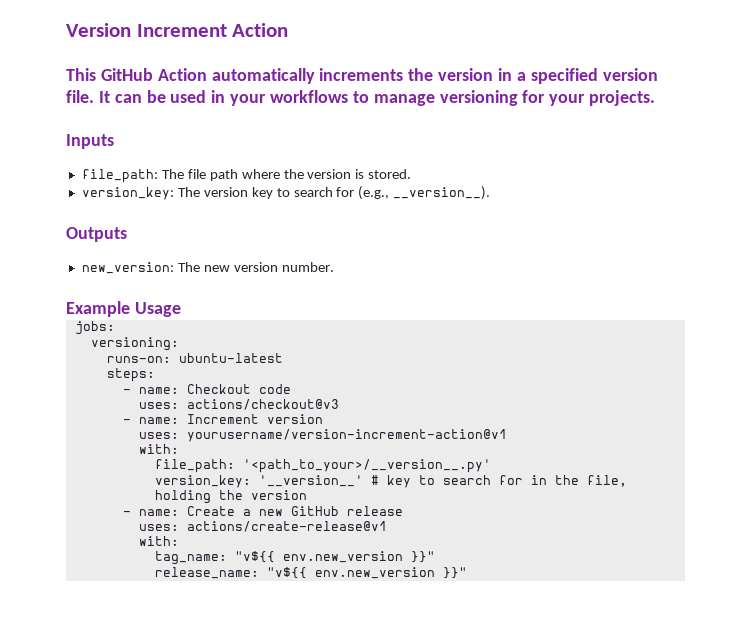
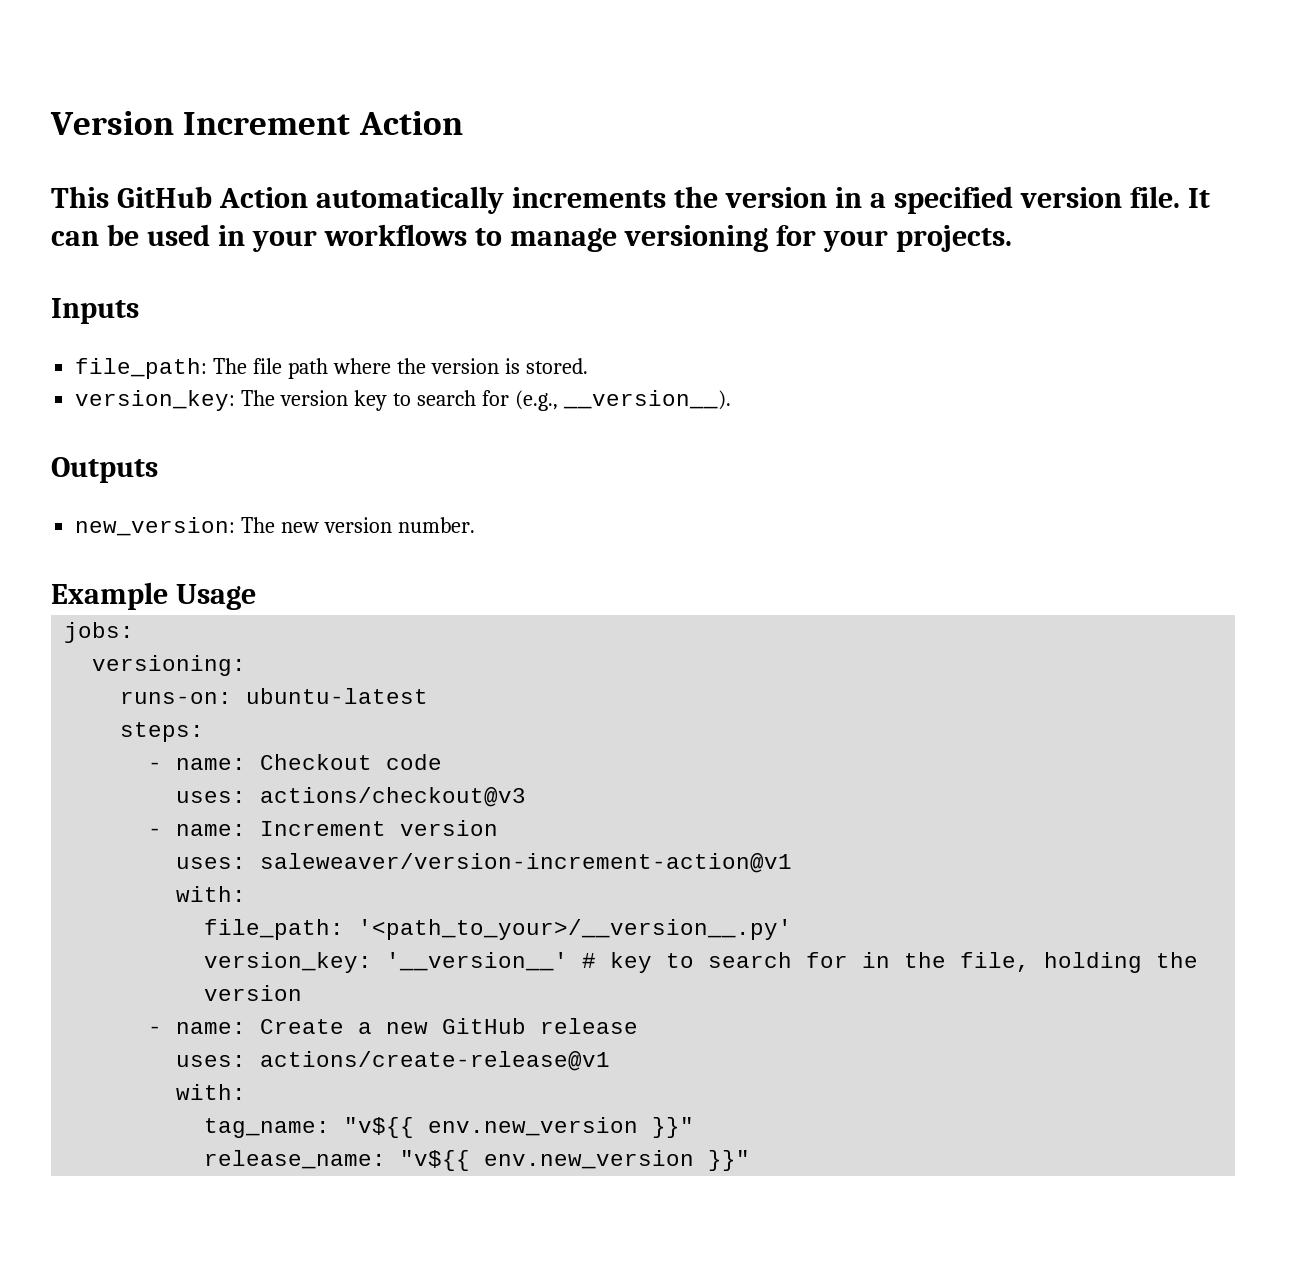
- uses: yourusername/version-increment-action@v1
+ uses: saleweaver/version-increment-action@v1

